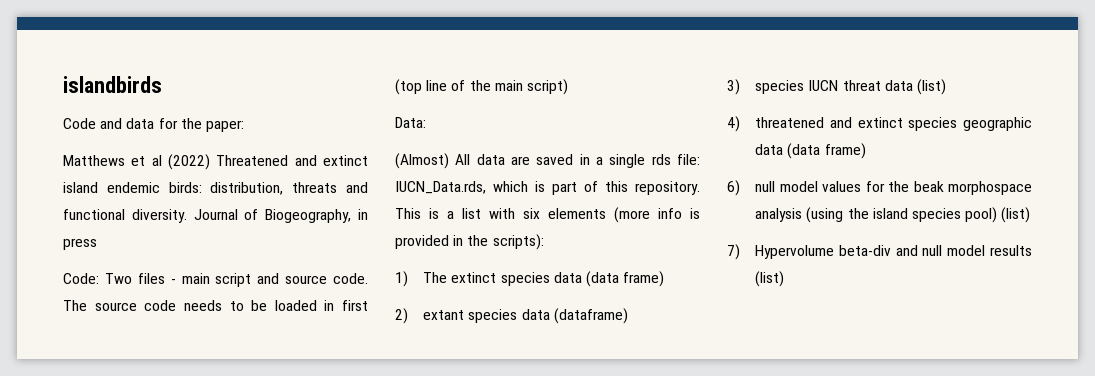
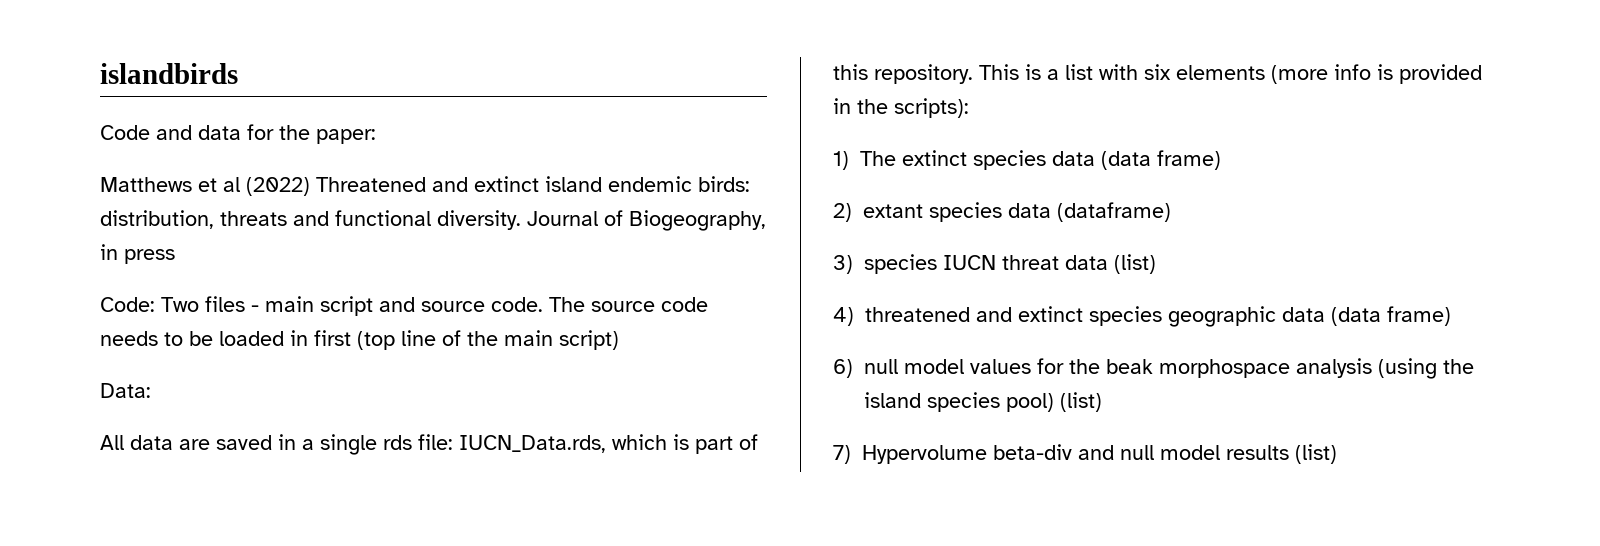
- (Almost) All data are saved in a single rds file: IUCN_Data.rds, which is part of this repository.
+ All data are saved in a single rds file: IUCN_Data.rds, which is part of this repository.

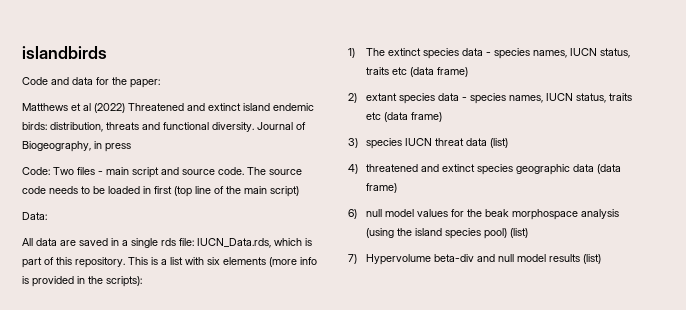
- 1) The extinct species data (data frame)
+ 1) The extinct species data - species names, IUCN status, traits etc (data frame)
- 2) extant species data (dataframe)
+ 2) extant species data - species names, IUCN status, traits etc (data frame)

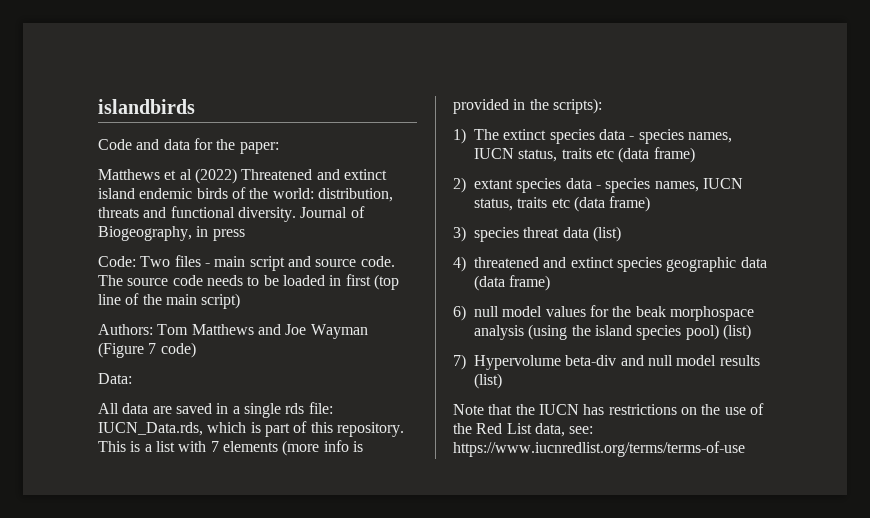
- Matthews et al (2022) Threatened and extinct island endemic birds: distribution, threats and functional diversity.
+ Matthews et al (2022) Threatened and extinct island endemic birds of the world: distribution, threats and functional diversity.
+ Authors: Tom Matthews and Joe Wayman (Figure 7 code)
- This is a list with six elements (more info is provided in the scripts):
+ This is a list with 7 elements (more info is provided in the scripts):
- 3) species IUCN threat data (list)
+ 3) species threat data (list)
+ Note that the IUCN has restrictions on the use of the Red List data, see: https://www.iucnredlist.org/terms/terms-of-use

